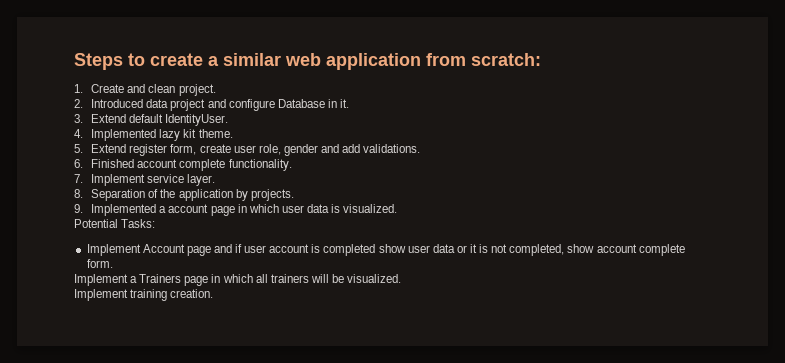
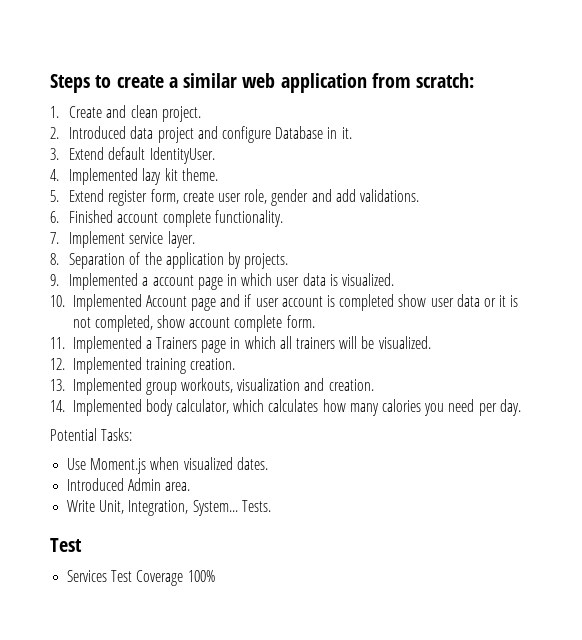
- Potential Tasks:
- Implement Account page and if user account is completed show user data or it is not completed, show account complete form.
+ 10. Implemented Account page and if user account is completed show user data or it is not completed, show account complete form.
- Implement a Trainers page in which all trainers will be visualized.
+ 11. Implemented a Trainers page in which all trainers will be visualized.
- Implement training creation.
+ 12. Implemented training creation.
+ 13. Implemented group workouts, visualization and creation.
+ 14. Implemented body calculator, which calculates how many calories you need per day.
+ Potential Tasks:
+ Use Moment.js when visualized dates.
+ Introduced Admin area.
+ Write Unit, Integration, System... Tests.
+ Test
+ Services Test Coverage 100%

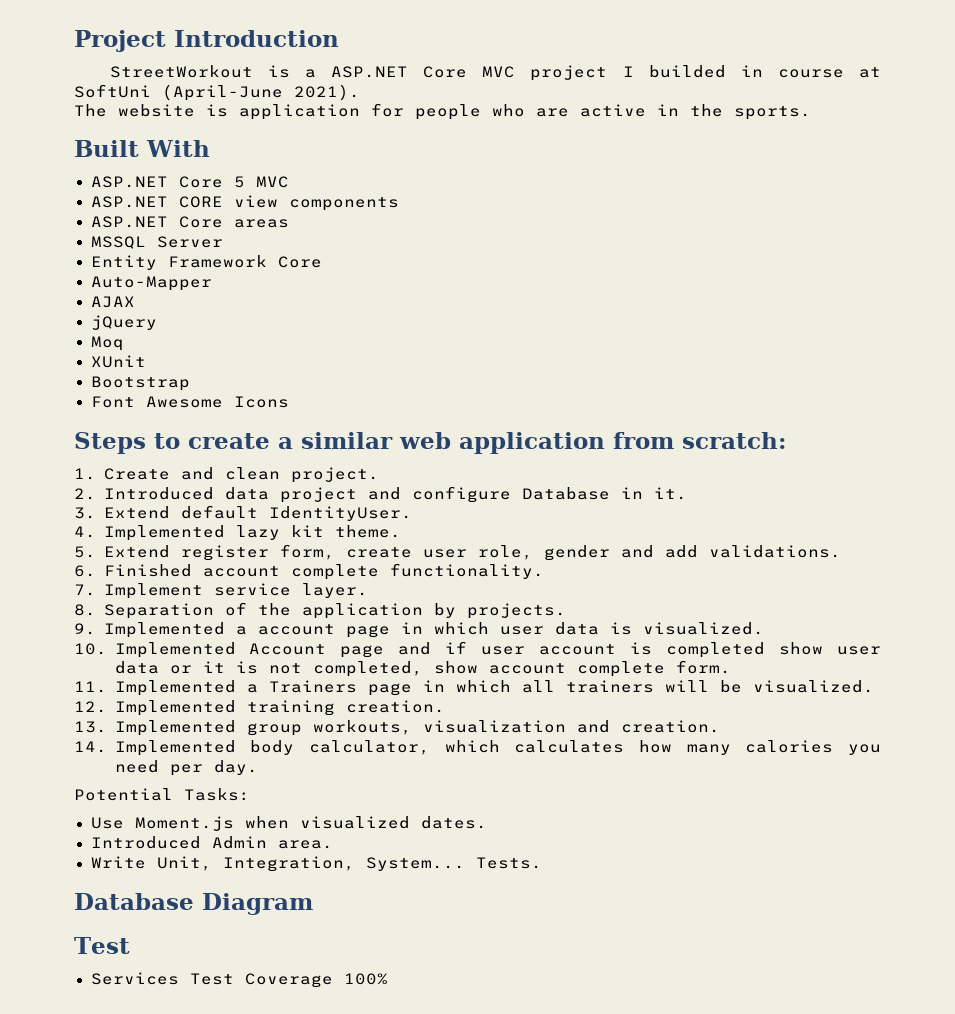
+ Project Introduction
+ StreetWorkout is a ASP.NET Core MVC project I builded in course at SoftUni (April-June 2021).
+ The website is application for people who are active in the sports.
+ Built With
+ ASP.NET Core 5 MVC
+ ASP.NET CORE view components
+ ASP.NET Core areas
+ MSSQL Server
+ Entity Framework Core
+ Auto-Mapper
+ AJAX
+ jQuery
+ Moq
+ XUnit
+ Bootstrap
+ Font Awesome Icons
+ Database Diagram

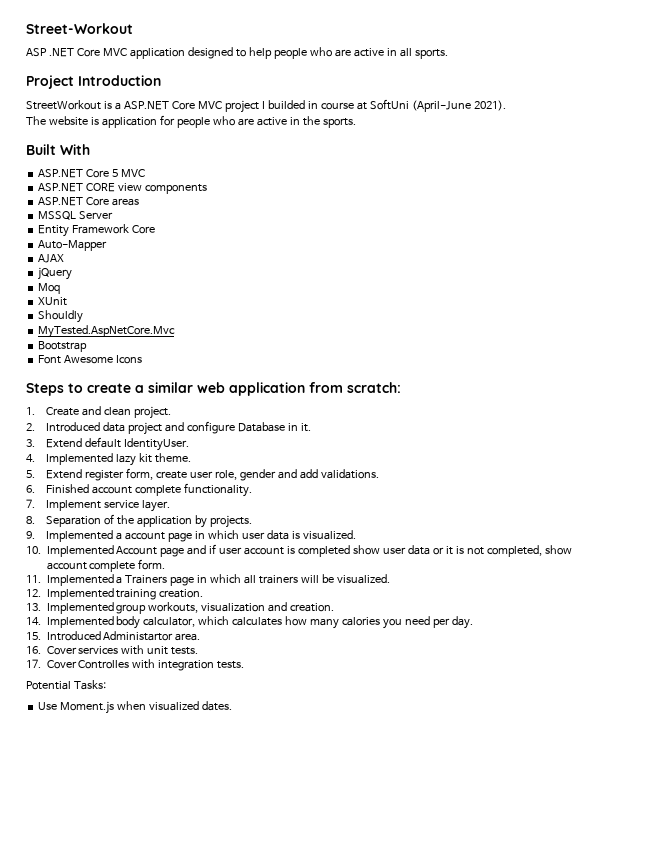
+ Street-Workout
+ ASP .NET Core MVC application designed to help people who are active in all sports.
+ Shouldly
+ MyTested.AspNetCore.Mvc
+ 15. Introduced Administartor area.
+ 16. Cover services with unit tests.
+ 17. Cover Controlles with integration tests.
- Introduced Admin area.
- Write Unit, Integration, System... Tests.
- Database Diagram
- Test
- Services Test Coverage 100%

